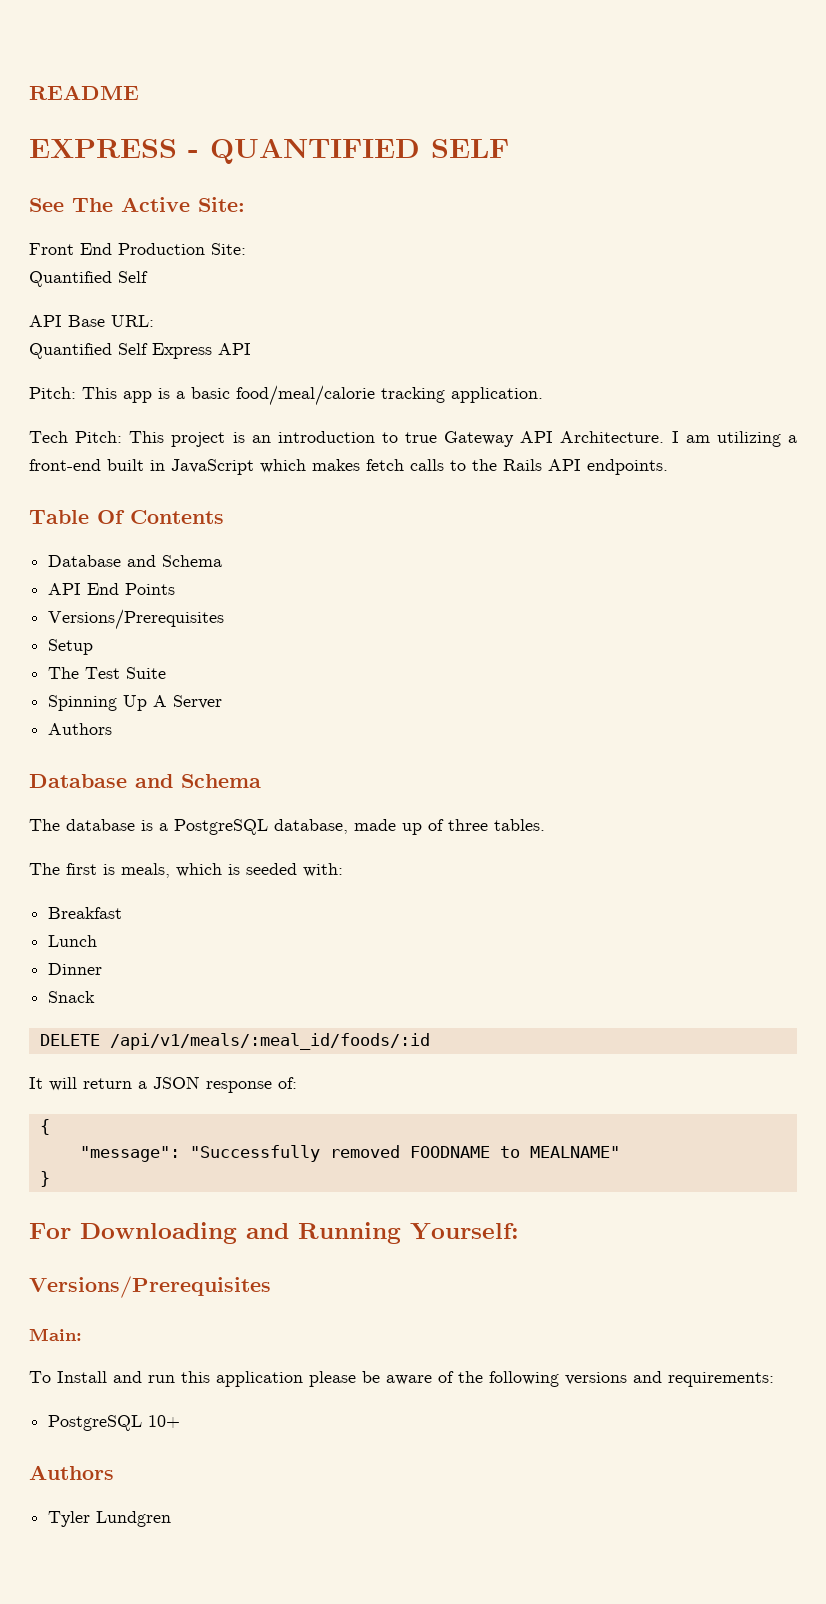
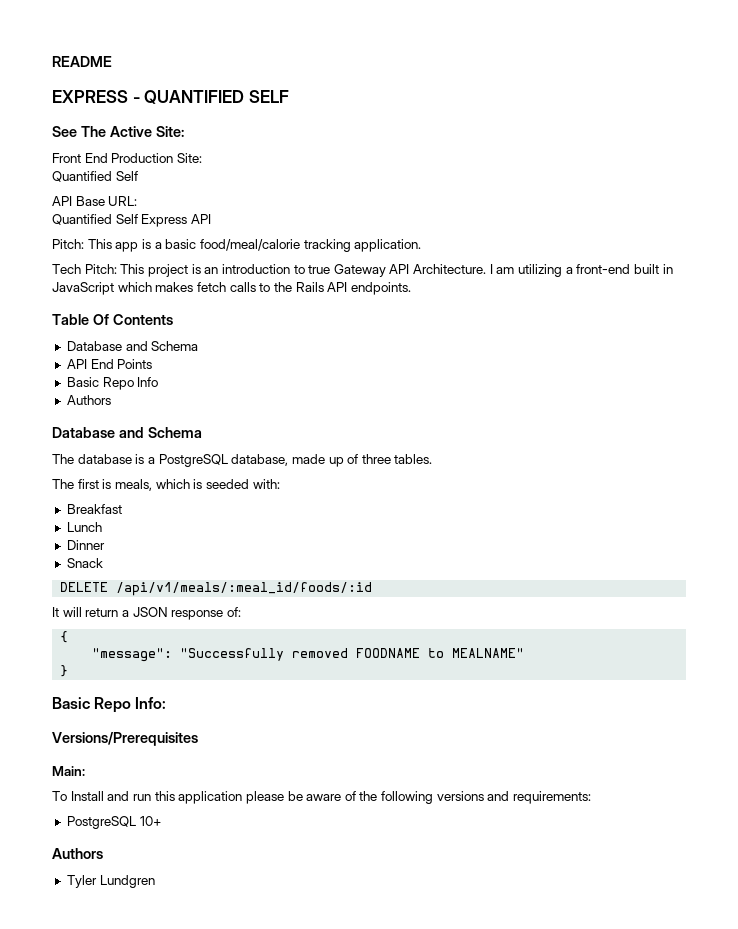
  API End Points
- Versions/Prerequisites
- Setup
- The Test Suite
- Spinning Up A Server
+ Basic Repo Info
- For Downloading and Running Yourself:
+ Basic Repo Info:

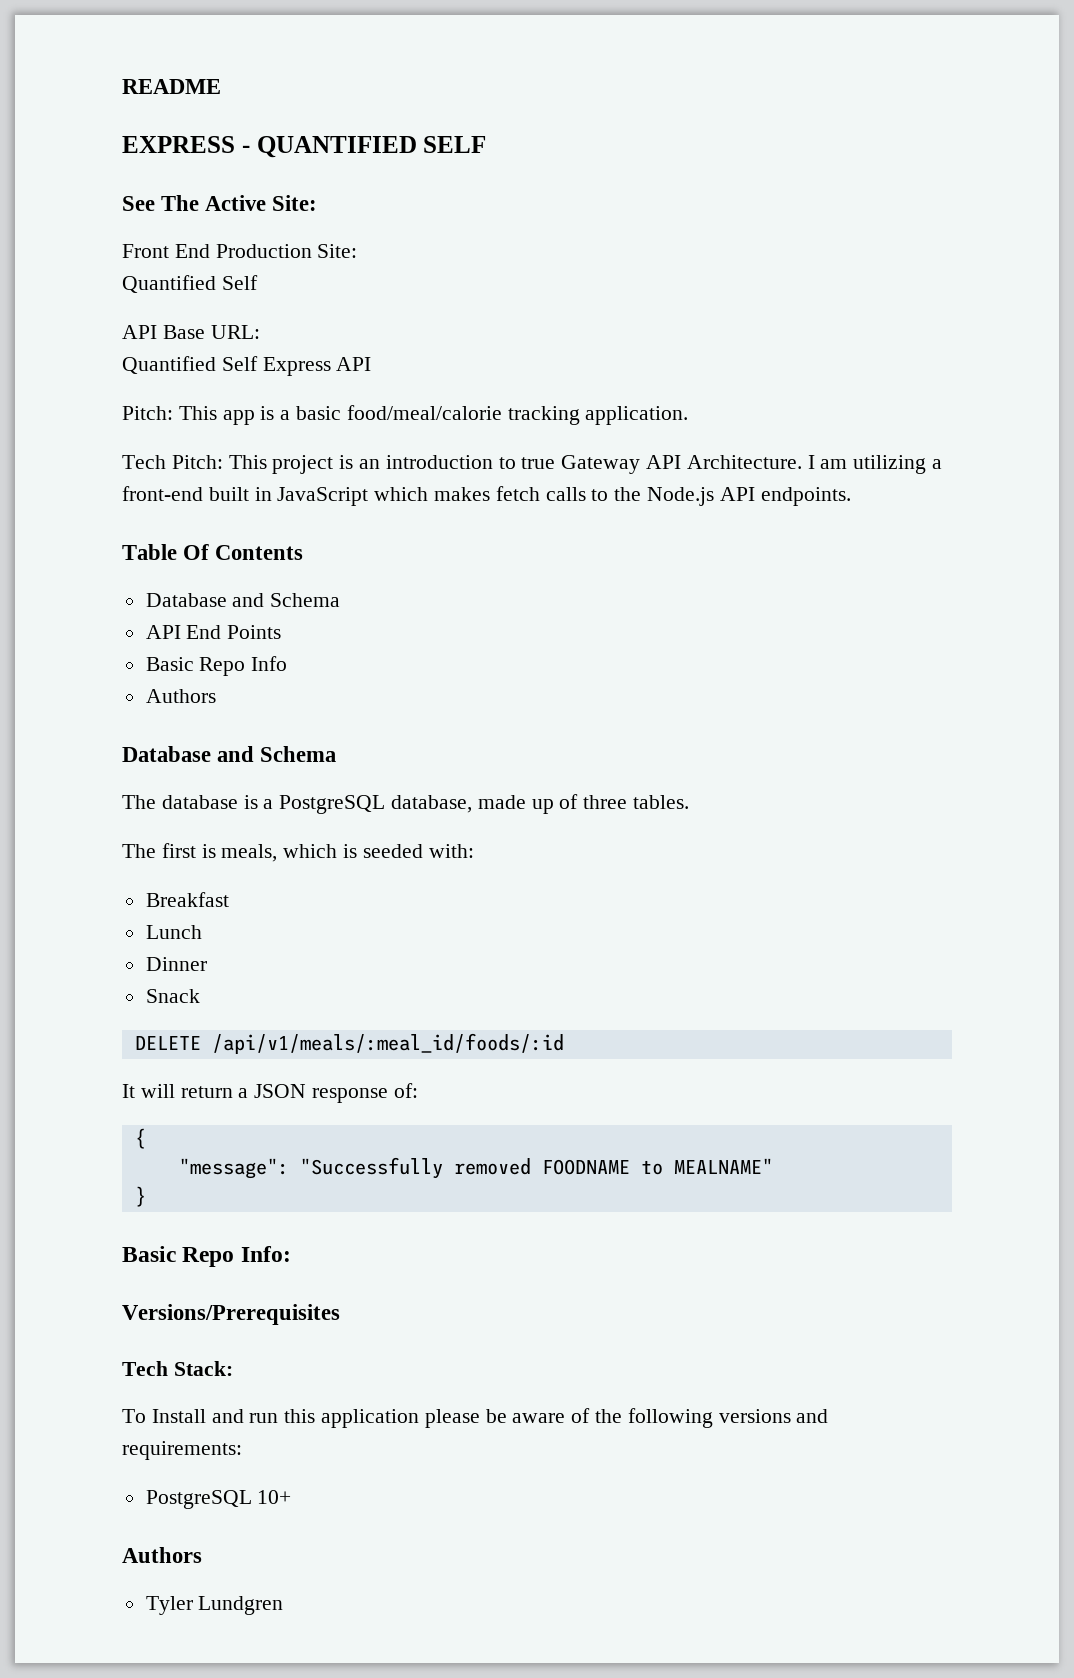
- I am utilizing a front-end built in JavaScript which makes fetch calls to the Rails API endpoints.
+ I am utilizing a front-end built in JavaScript which makes fetch calls to the Node.js API endpoints.
- Main:
+ Tech Stack:

